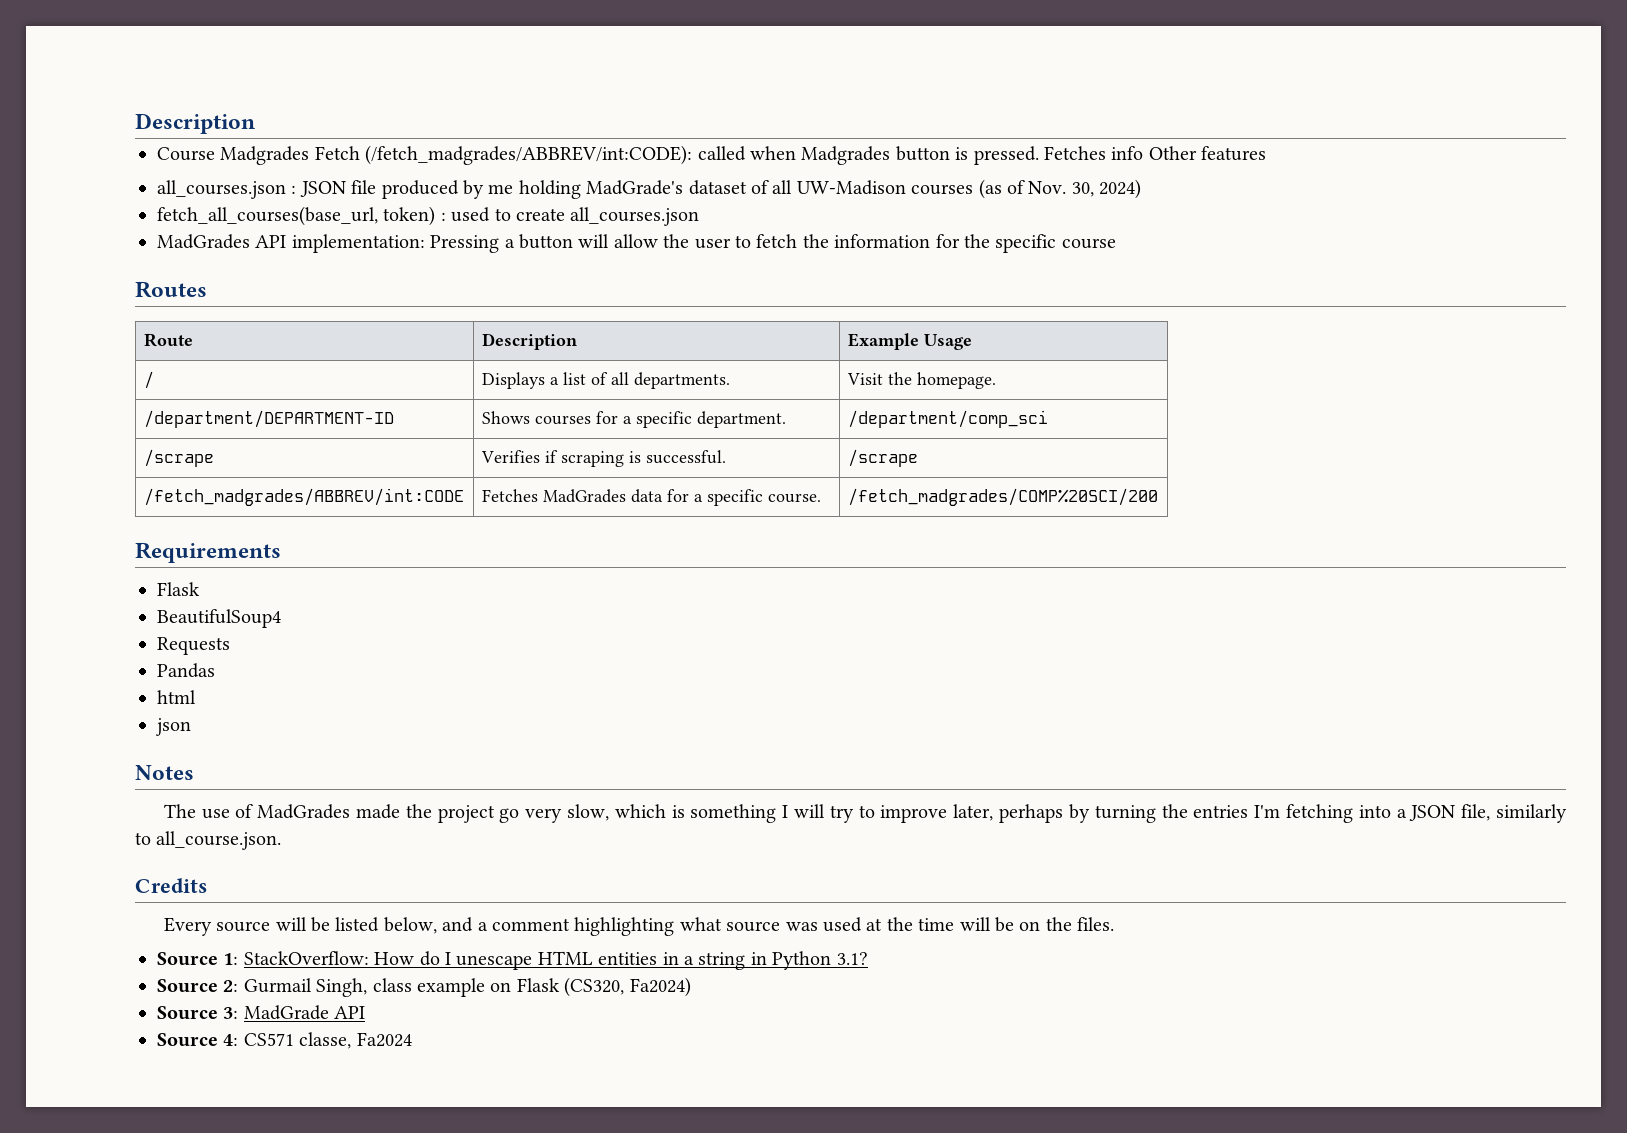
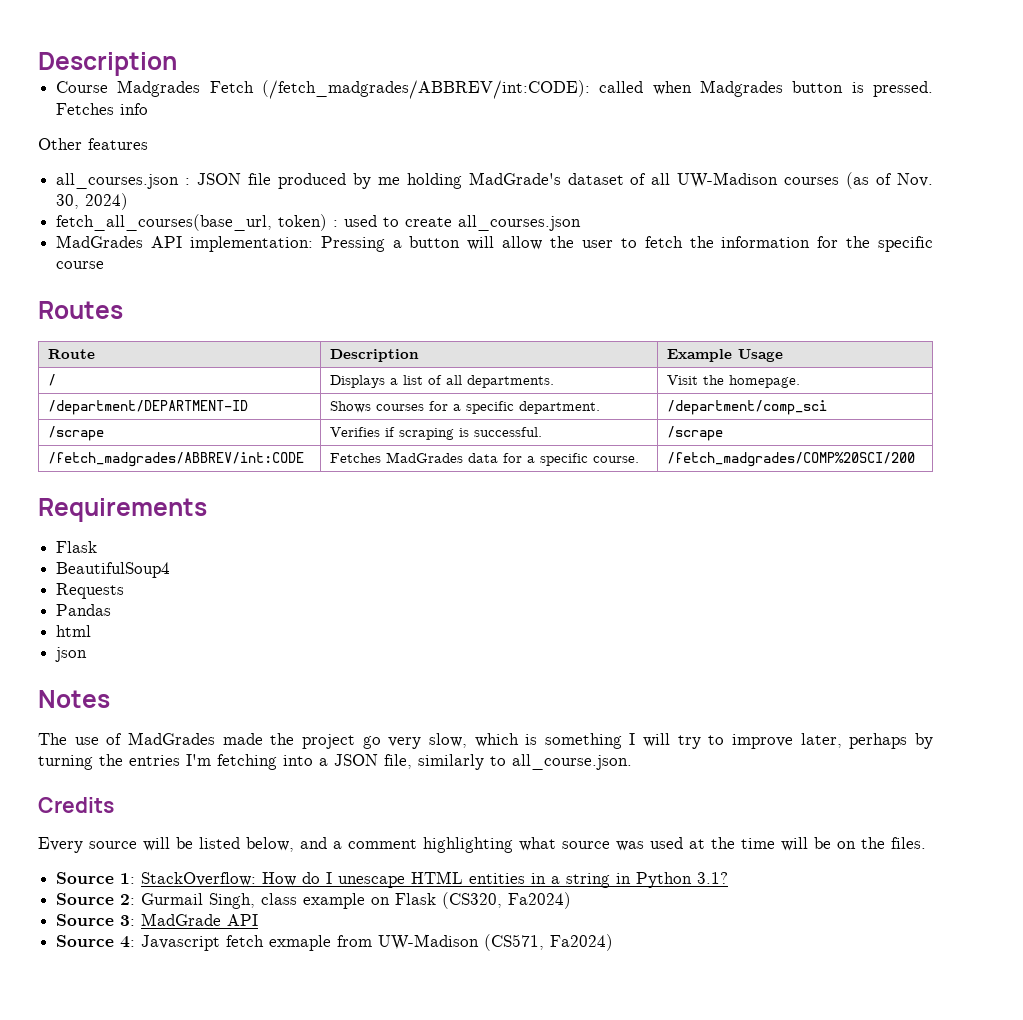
- Fetches info Other features
+ Fetches info
+ Other features
- Source 4: CS571 classe, Fa2024
+ Source 4: Javascript fetch exmaple from UW-Madison (CS571, Fa2024)

